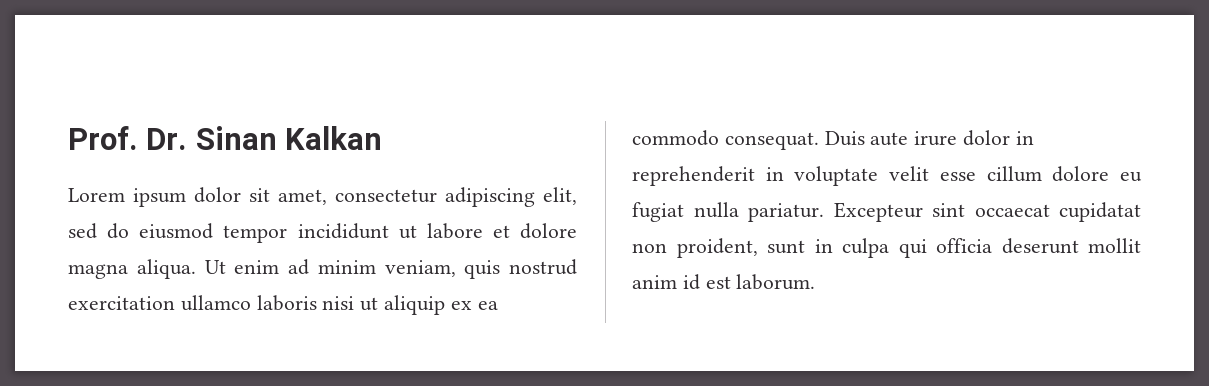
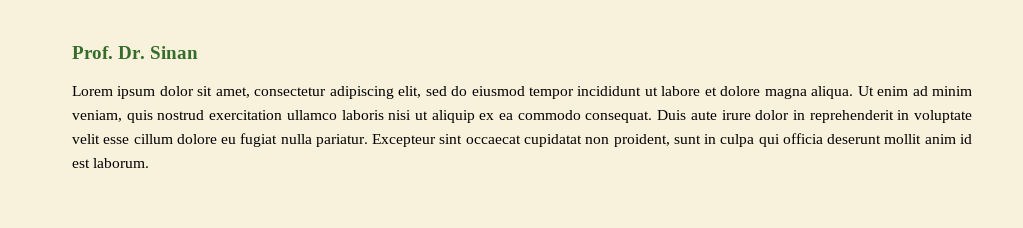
- Prof. Dr. Sinan Kalkan
+ Prof. Dr. Sinan

